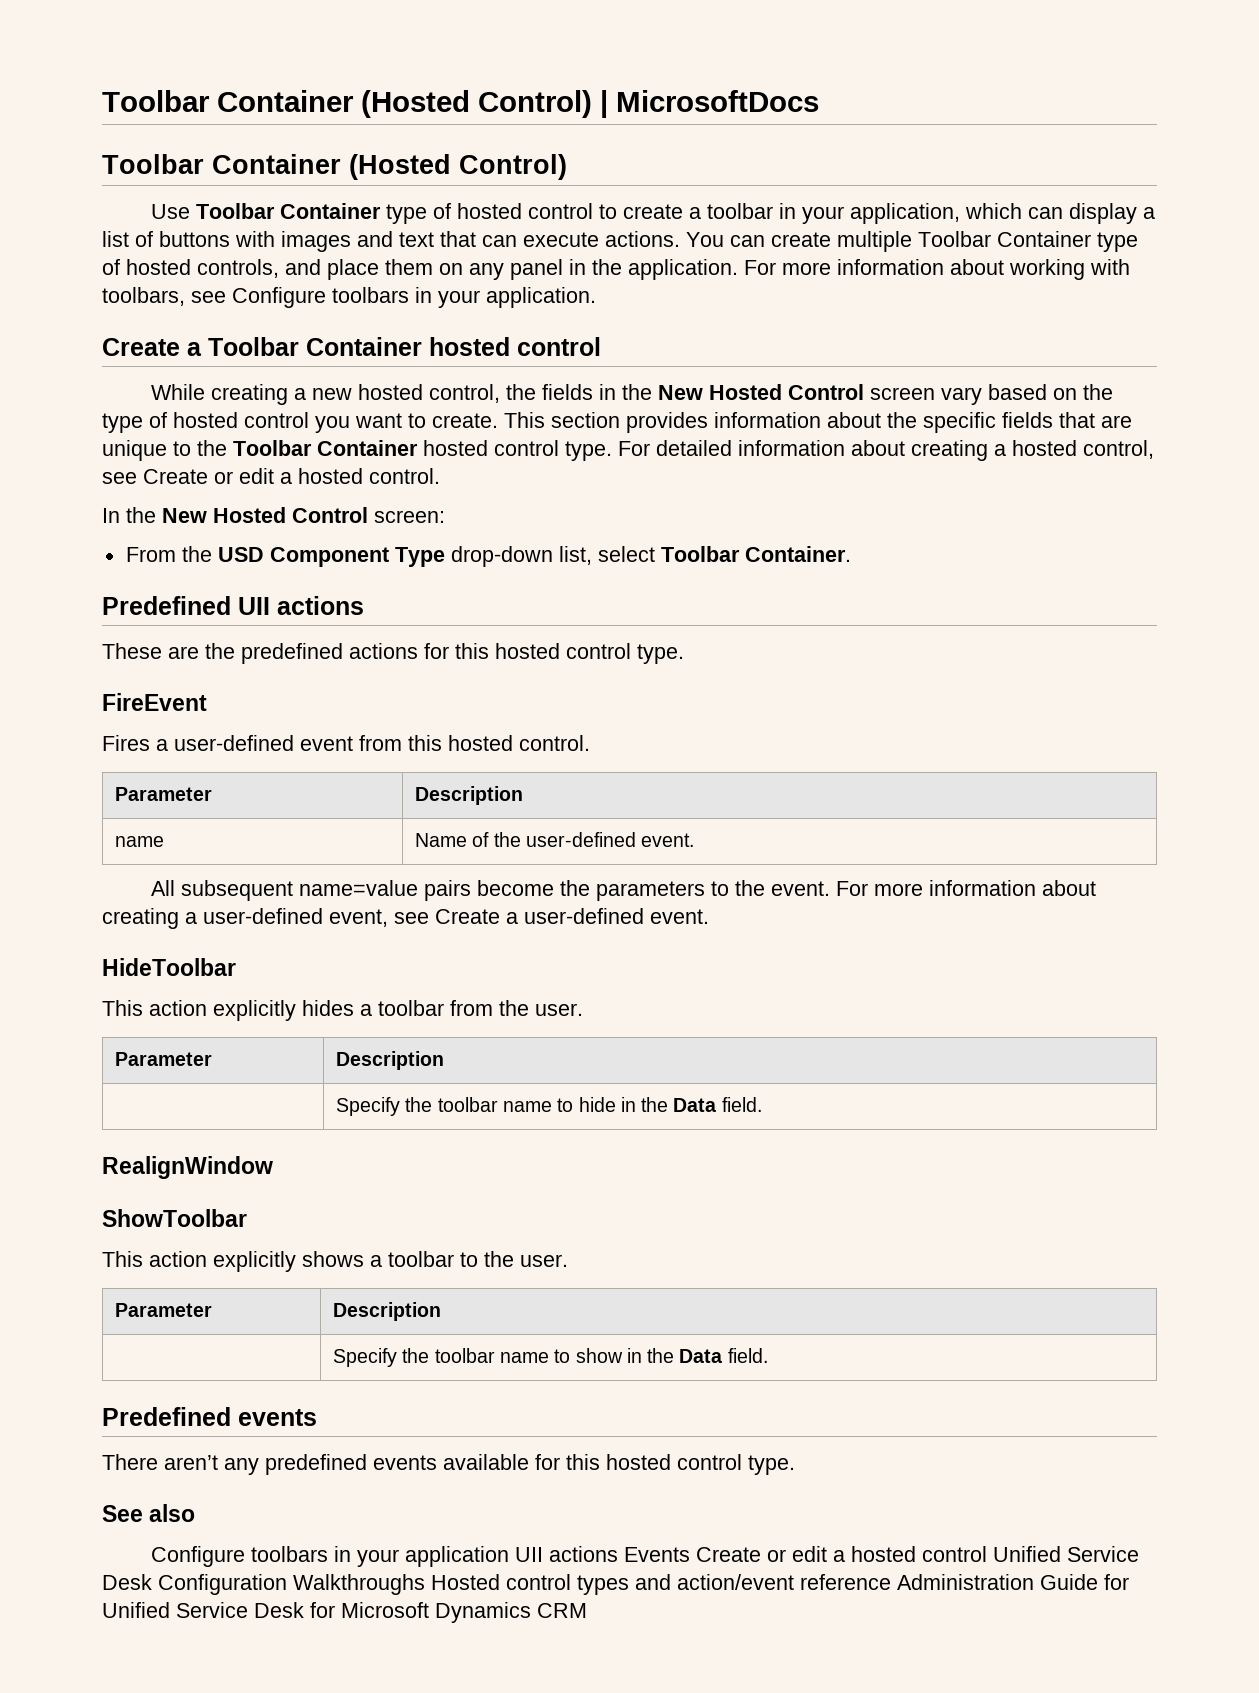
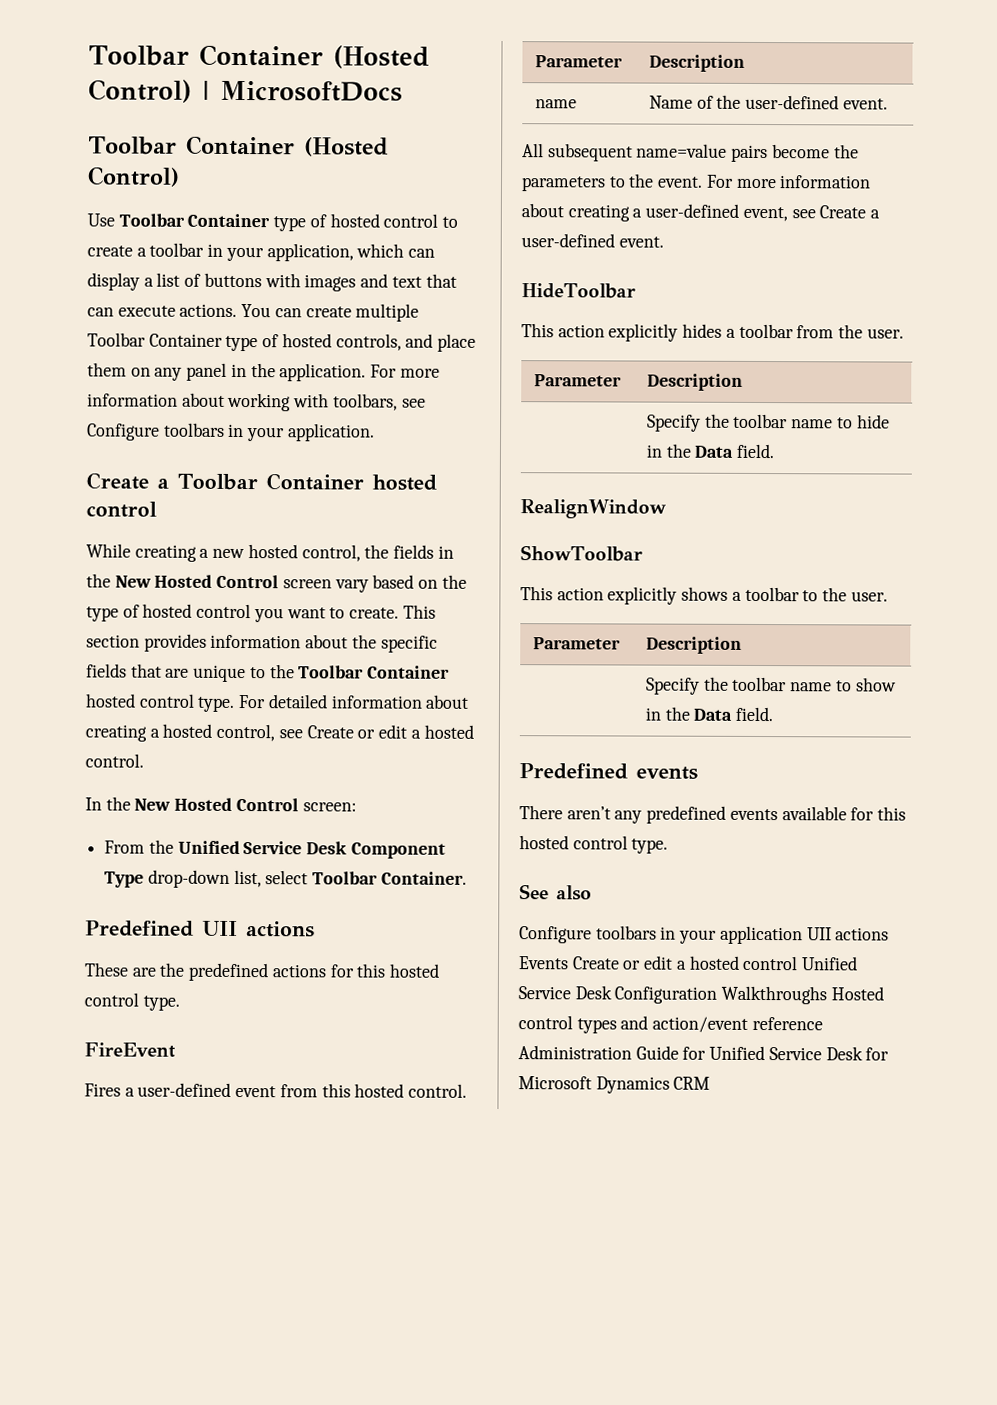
- From the USD Component Type drop-down list, select Toolbar Container.
+ From the Unified Service Desk Component Type drop-down list, select Toolbar Container.

